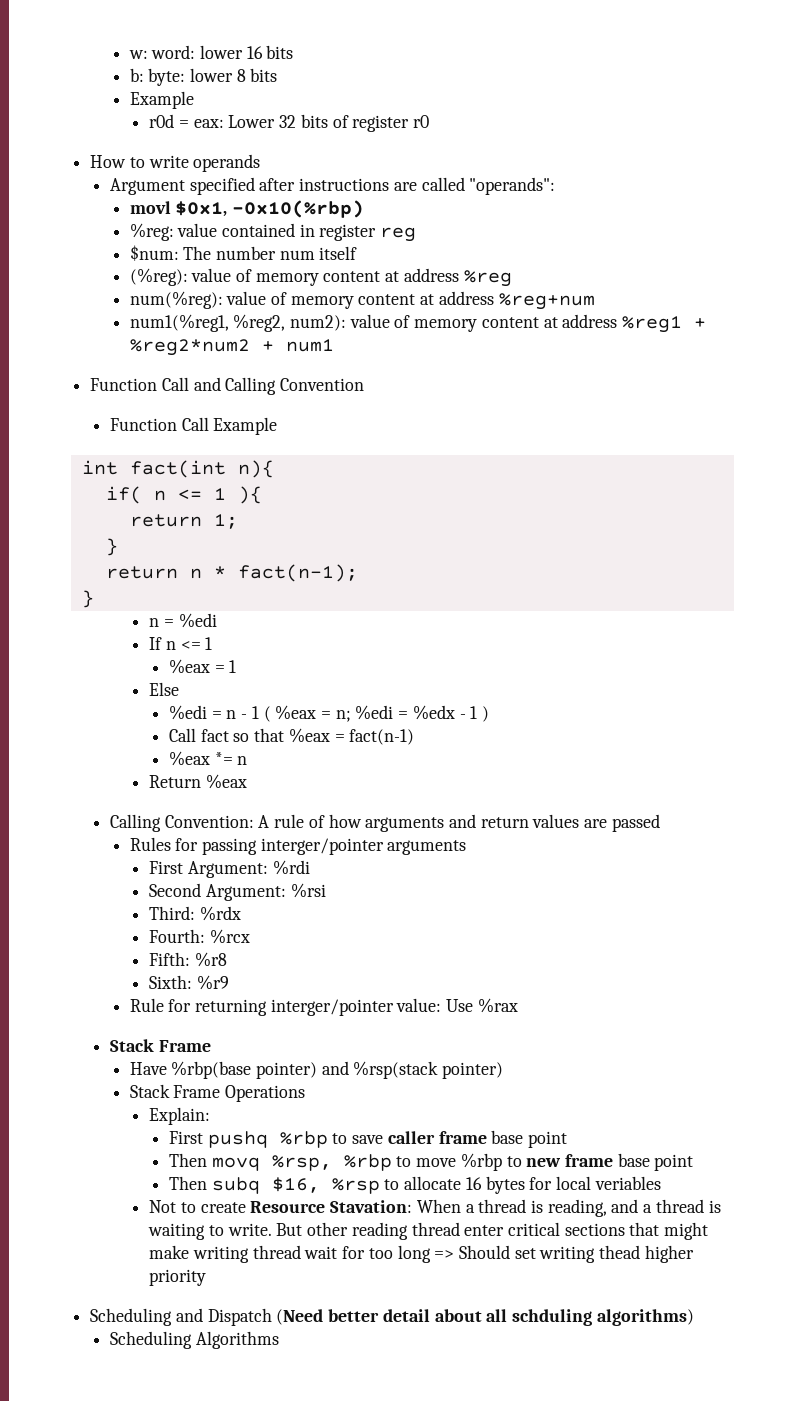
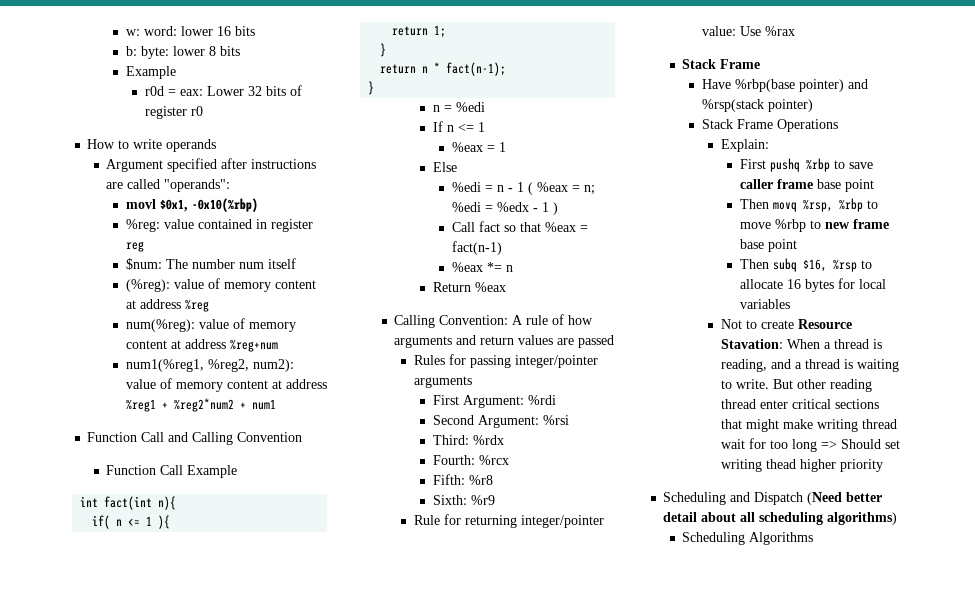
- Rules for passing interger/pointer arguments
+ Rules for passing integer/pointer arguments
- Rule for returning interger/pointer value: Use %rax
+ Rule for returning integer/pointer value: Use %rax
- Then subq $16, %rsp to allocate 16 bytes for local veriables
+ Then subq $16, %rsp to allocate 16 bytes for local variables
- Scheduling and Dispatch (Need better detail about all schduling algorithms)
+ Scheduling and Dispatch (Need better detail about all scheduling algorithms)

